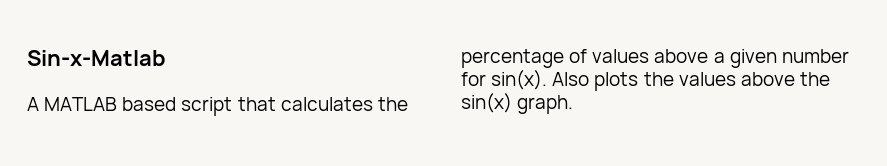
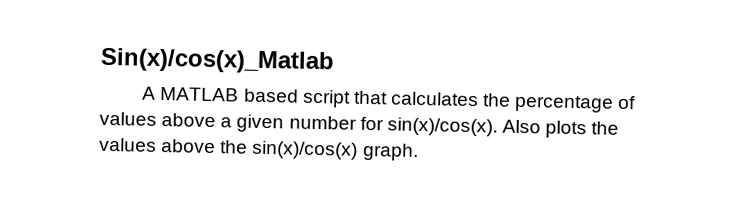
- Sin-x-Matlab
+ Sin(x)/cos(x)_Matlab
- A MATLAB based script that calculates the percentage of values above a given number for sin(x).
+ A MATLAB based script that calculates the percentage of values above a given number for sin(x)/cos(x).
- Also plots the values above the sin(x) graph.
+ Also plots the values above the sin(x)/cos(x) graph.

